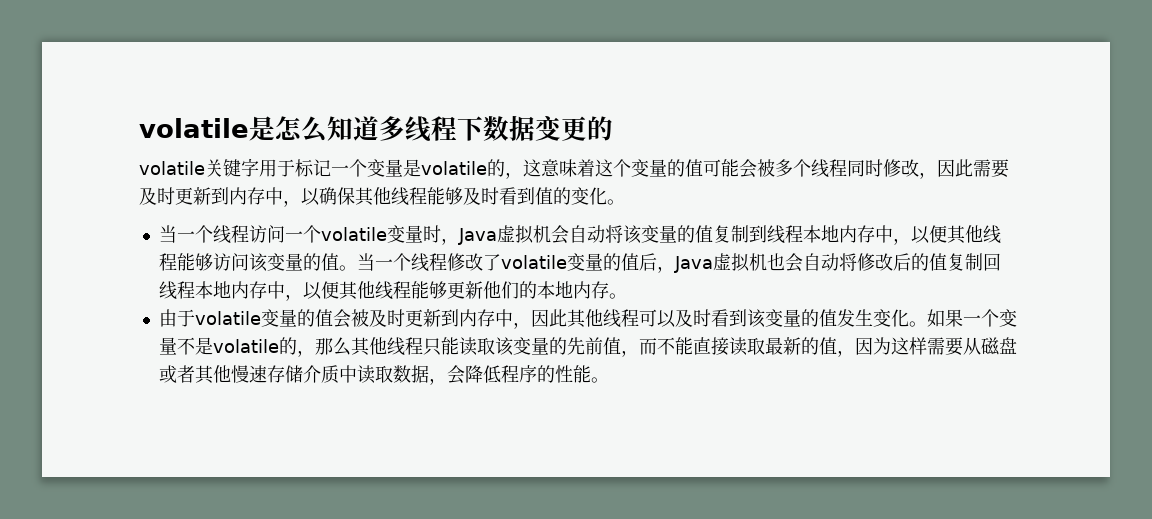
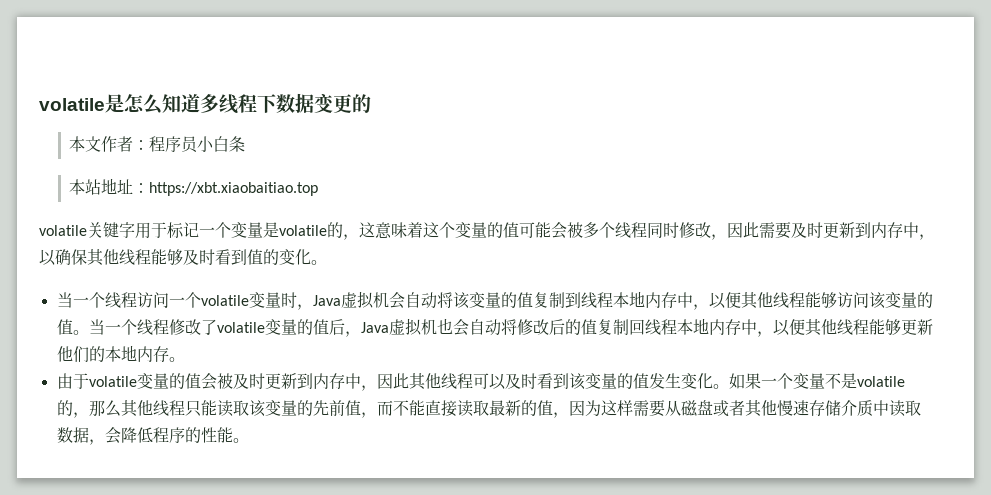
+ 本文作者：程序员小白条
+ 本站地址：https://xbt.xiaobaitiao.top

